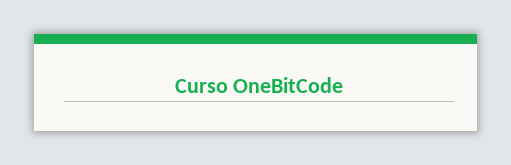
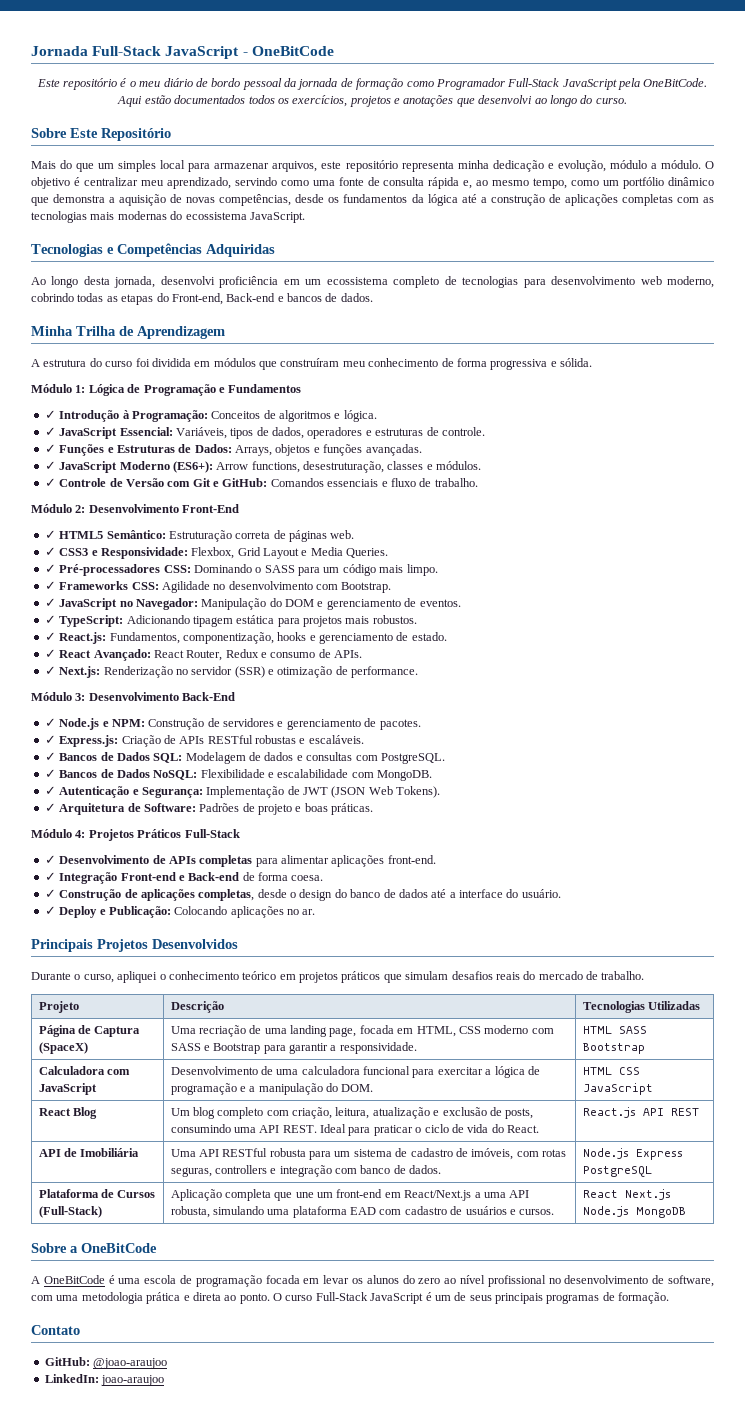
- Curso OneBitCode
+ Jornada Full-Stack JavaScript - OneBitCode
+ Este repositório é o meu diário de bordo pessoal da jornada de formação como Programador Full-Stack JavaScript pela OneBitCode. Aqui estão documentados todos os exercícios, projetos e anotações que desenvolvi ao longo do curso.
+ Sobre Este Repositório
+ Mais do que um simples local para armazenar arquivos, este repositório representa minha dedicação e evolução, módulo a módulo. O objetivo é centralizar meu aprendizado, servindo como uma fonte de consulta rápida e, ao mesmo tempo, como um portfólio dinâmico que demonstra a aquisição de novas competências, desde os fundamentos da lógica até a construção de aplicações completas com as tecnologias mais modernas do ecossistema JavaScript.
+ Tecnologias e Competências Adquiridas
+ Ao longo desta jornada, desenvolvi proficiência em um ecossistema completo de tecnologias para desenvolvimento web moderno, cobrindo todas as etapas do Front-end, Back-end e bancos de dados.
+ Minha Trilha de Aprendizagem
+ A estrutura do curso foi dividida em módulos que construíram meu conhecimento de forma progressiva e sólida.
+ Módulo 1: Lógica de Programação e Fundamentos
+ ✓ Introdução à Programação: Conceitos de algoritmos e lógica.
+ ✓ JavaScript Essencial: Variáveis, tipos de dados, operadores e estruturas de controle.
+ ✓ Funções e Estruturas de Dados: Arrays, objetos e funções avançadas.
+ ✓ JavaScript Moderno (ES6+): Arrow functions, desestruturação, classes e módulos.
+ ✓ Controle de Versão com Git e GitHub: Comandos essenciais e fluxo de trabalho.
+ Módulo 2: Desenvolvimento Front-End
+ ✓ HTML5 Semântico: Estruturação correta de páginas web.
+ ✓ CSS3 e Responsividade: Flexbox, Grid Layout e Media Queries.
+ ✓ Pré-processadores CSS: Dominando o SASS para um código mais limpo.
+ ✓ Frameworks CSS: Agilidade no desenvolvimento com Bootstrap.
+ ✓ JavaScript no Navegador: Manipulação do DOM e gerenciamento de eventos.
+ ✓ TypeScript: Adicionando tipagem estática para projetos mais robustos.
+ ✓ React.js: Fundamentos, componentização, hooks e gerenciamento de estado.
+ ✓ React Avançado: React Router, Redux e consumo de APIs.
+ ✓ Next.js: Renderização no servidor (SSR) e otimização de performance.
+ Módulo 3: Desenvolvimento Back-End
+ ✓ Node.js e NPM: Construção de servidores e gerenciamento de pacotes.
+ ✓ Express.js: Criação de APIs RESTful robustas e escaláveis.
+ ✓ Bancos de Dados SQL: Modelagem de dados e consultas com PostgreSQL.
+ ✓ Bancos de Dados NoSQL: Flexibilidade e escalabilidade com MongoDB.
+ ✓ Autenticação e Segurança: Implementação de JWT (JSON Web Tokens).
+ ✓ Arquitetura de Software: Padrões de projeto e boas práticas.
+ Módulo 4: Projetos Práticos Full-Stack
+ ✓ Desenvolvimento de APIs completas para alimentar aplicações front-end.
+ ✓ Integração Front-end e Back-end de forma coesa.
+ ✓ Construção de aplicações completas, desde o design do banco de dados até a interface do usuário.
+ ✓ Deploy e Publicação: Colocando aplicações no ar.
+ Principais Projetos Desenvolvidos
+ Durante o curso, apliquei o conhecimento teórico em projetos práticos que simulam desafios reais do mercado de trabalho.
+ Projeto | Descrição | Tecnologias Utilizadas
+ Página de Captura (SpaceX) | Uma recriação de uma landing page, focada em HTML, CSS moderno com SASS e Bootstrap para garantir a responsividade. | HTML SASS Bootstrap
+ Calculadora com JavaScript | Desenvolvimento de uma calculadora funcional para exercitar a lógica de programação e a manipulação do DOM. | HTML CSS JavaScript
+ React Blog | Um blog completo com criação, leitura, atualização e exclusão de posts, consumindo uma API REST. Ideal para praticar o ciclo de vida do React. | React.js API REST
+ API de Imobiliária | Uma API RESTful robusta para um sistema de cadastro de imóveis, com rotas seguras, controllers e integração com banco de dados. | Node.js Express PostgreSQL
+ Plataforma de Cursos (Full-Stack) | Aplicação completa que une um front-end em React/Next.js a uma API robusta, simulando uma plataforma EAD com cadastro de usuários e cursos. | React Next.js Node.js MongoDB
+ Sobre a OneBitCode
+ A OneBitCode é uma escola de programação focada em levar os alunos do zero ao nível profissional no desenvolvimento de software, com uma metodologia prática e direta ao ponto. O curso Full-Stack JavaScript é um de seus principais programas de formação.
+ Contato
+ GitHub: @joao-araujoo
+ LinkedIn: joao-araujoo

